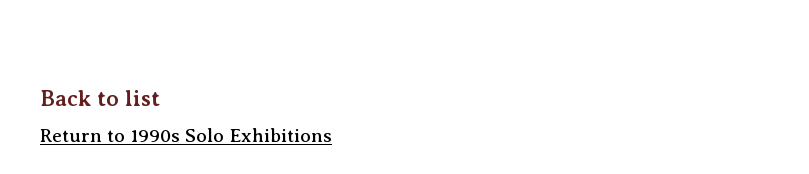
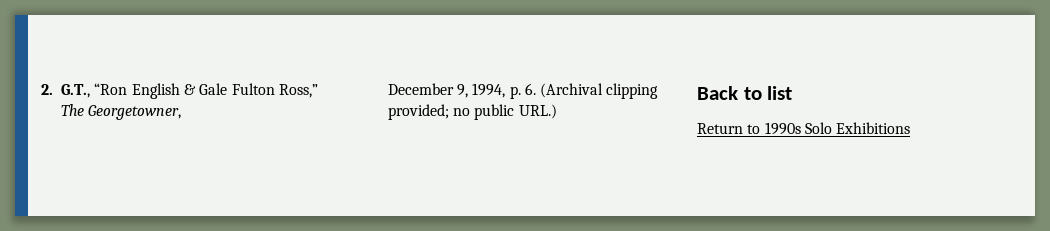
+ 2. G.T., “Ron English & Gale Fulton Ross,” The Georgetowner,
+ December 9, 1994, p. 6. (Archival clipping provided; no public URL.)

